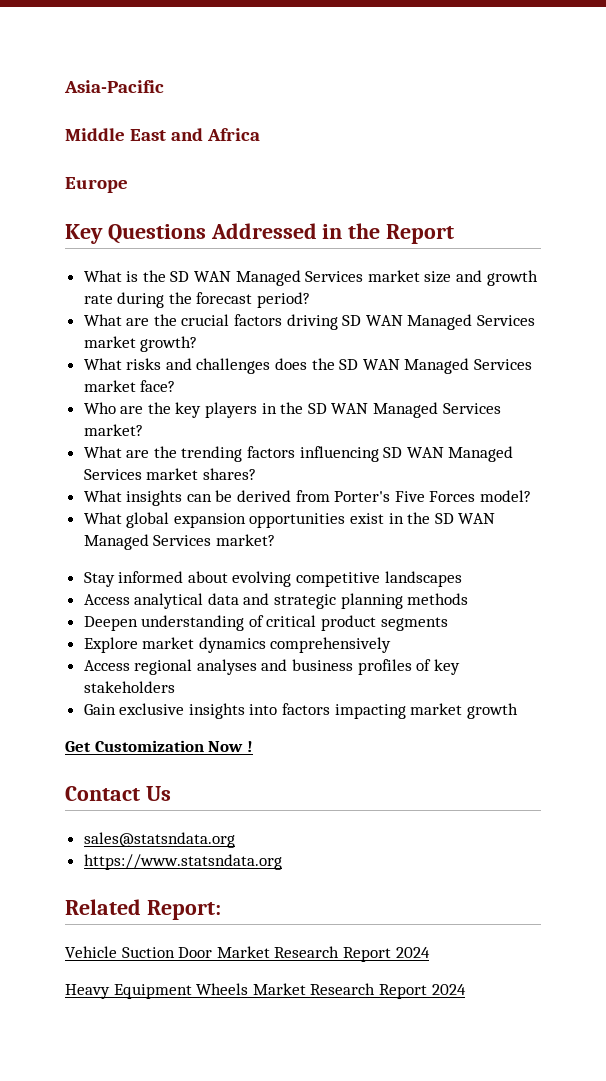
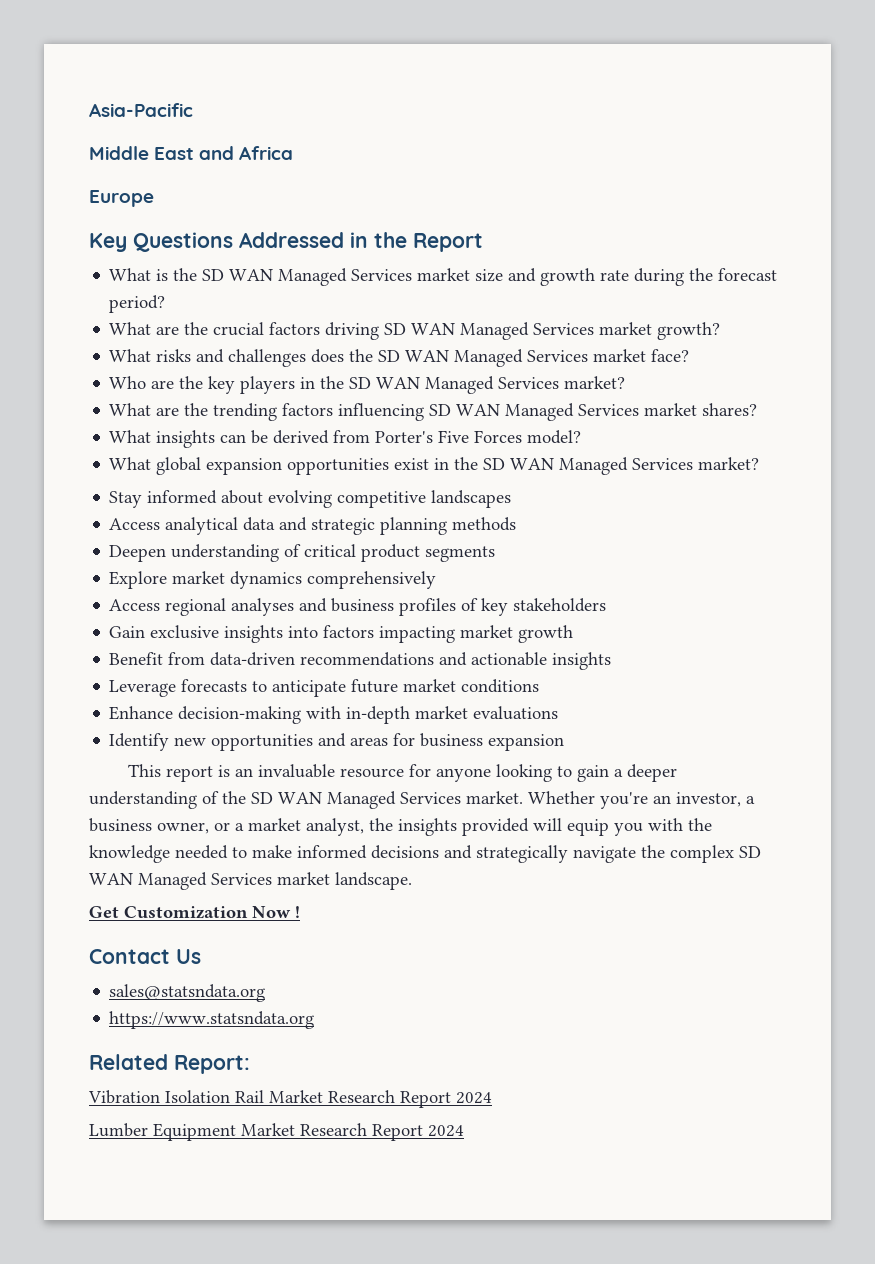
+ Benefit from data-driven recommendations and actionable insights
+ Leverage forecasts to anticipate future market conditions
+ Enhance decision-making with in-depth market evaluations
+ Identify new opportunities and areas for business expansion
+ This report is an invaluable resource for anyone looking to gain a deeper understanding of the SD WAN Managed Services market. Whether you're an investor, a business owner, or a market analyst, the insights provided will equip you with the knowledge needed to make informed decisions and strategically navigate the complex SD WAN Managed Services market landscape.
- Vehicle Suction Door Market Research Report 2024
+ Vibration Isolation Rail Market Research Report 2024
- Heavy Equipment Wheels Market Research Report 2024
+ Lumber Equipment Market Research Report 2024

